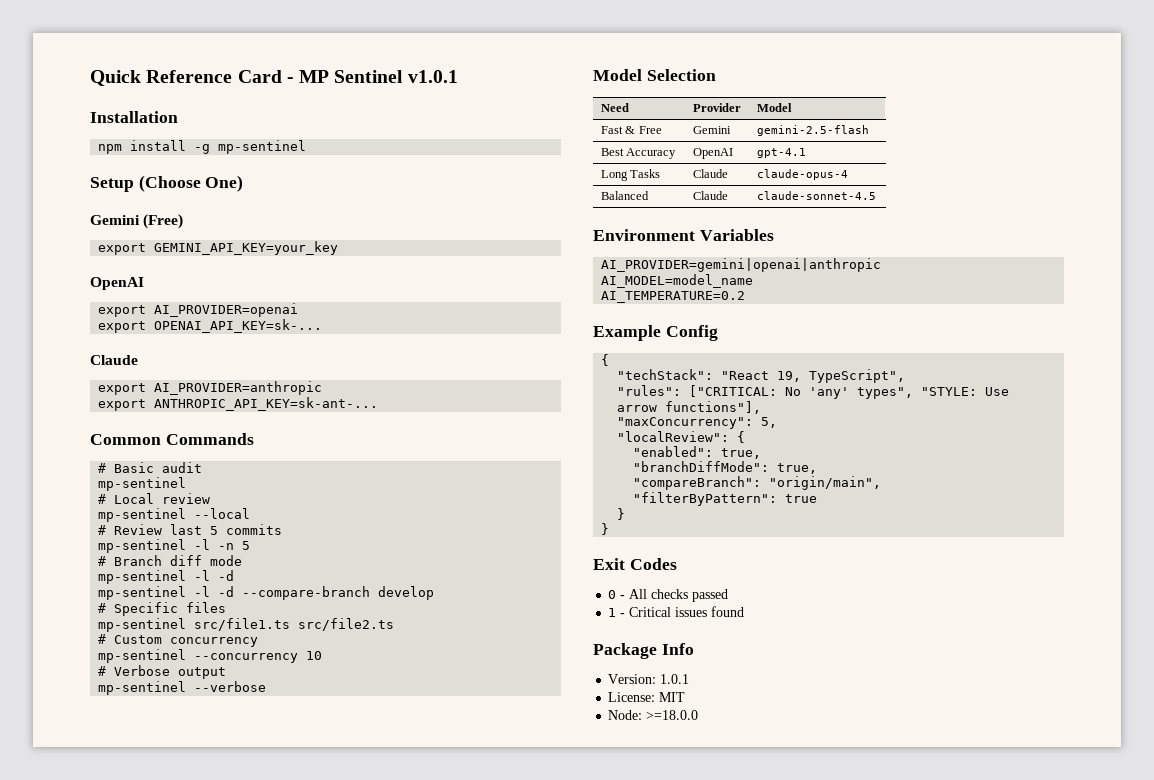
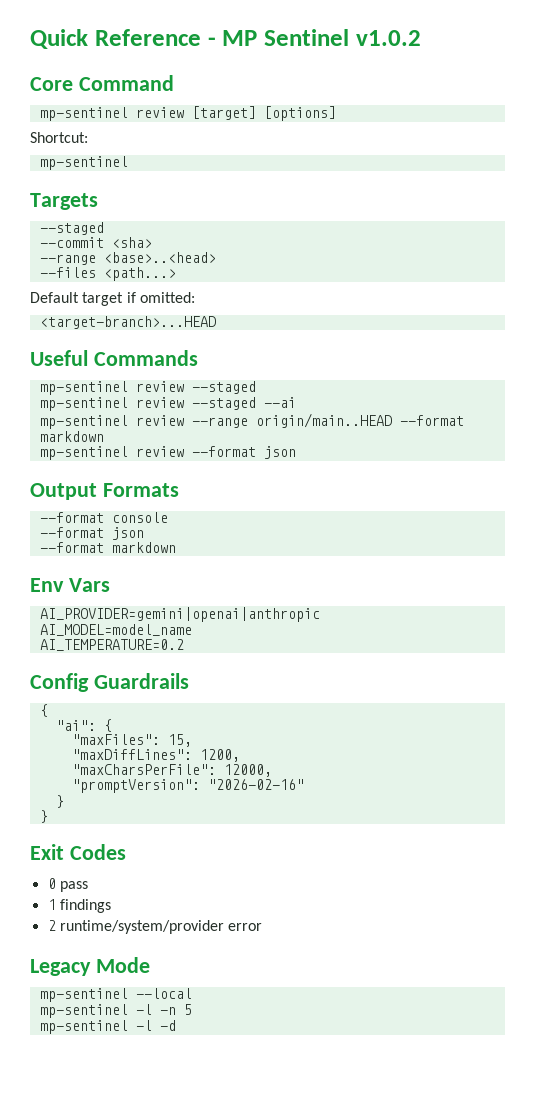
- Quick Reference Card - MP Sentinel v1.0.1
- Installation
- npm install -g mp-sentinel
- Setup (Choose One)
- Gemini (Free)
- export GEMINI_API_KEY=your_key
- OpenAI
- export AI_PROVIDER=openai
- export OPENAI_API_KEY=sk-...
- Claude
- export AI_PROVIDER=anthropic
- export ANTHROPIC_API_KEY=sk-ant-...
- Common Commands
- # Basic audit
+ Quick Reference - MP Sentinel v1.0.2
+ Core Command
+ mp-sentinel review [target] [options]
+ Shortcut:
  mp-sentinel
- # Local review
- mp-sentinel --local
- # Review last 5 commits
- mp-sentinel -l -n 5
- # Branch diff mode
- mp-sentinel -l -d
- mp-sentinel -l -d --compare-branch develop
- # Specific files
- mp-sentinel src/file1.ts src/file2.ts
- # Custom concurrency
- mp-sentinel --concurrency 10
- # Verbose output
- mp-sentinel --verbose
- Model Selection
- Need | Provider | Model
- Fast & Free | Gemini | gemini-2.5-flash
- Best Accuracy | OpenAI | gpt-4.1
- Long Tasks | Claude | claude-opus-4
- Balanced | Claude | claude-sonnet-4.5
- Environment Variables
+ Targets
+ --staged
+ --commit <sha>
+ --range <base>..<head>
+ --files <path...>
+ Default target if omitted:
+ <target-branch>...HEAD
+ Useful Commands
+ mp-sentinel review --staged
+ mp-sentinel review --staged --ai
+ mp-sentinel review --range origin/main..HEAD --format markdown
+ mp-sentinel review --format json
+ Output Formats
+ --format console
+ --format json
+ --format markdown
+ Env Vars
- Example Config
+ Config Guardrails
  {
- "techStack": "React 19, TypeScript",
- "rules": ["CRITICAL: No 'any' types", "STYLE: Use arrow functions"],
- "maxConcurrency": 5,
- "localReview": {
- "enabled": true,
- "branchDiffMode": true,
- "compareBranch": "origin/main",
- "filterByPattern": true
+ "ai": {
+ "maxFiles": 15,
+ "maxDiffLines": 1200,
+ "maxCharsPerFile": 12000,
+ "promptVersion": "2026-02-16"
- 0 - All checks passed
- 1 - Critical issues found
- Package Info
- Version: 1.0.1
- License: MIT
- Node: >=18.0.0
+ 0 pass
+ 1 findings
+ 2 runtime/system/provider error
+ Legacy Mode
+ mp-sentinel --local
+ mp-sentinel -l -n 5
+ mp-sentinel -l -d

